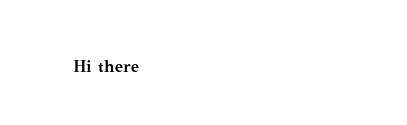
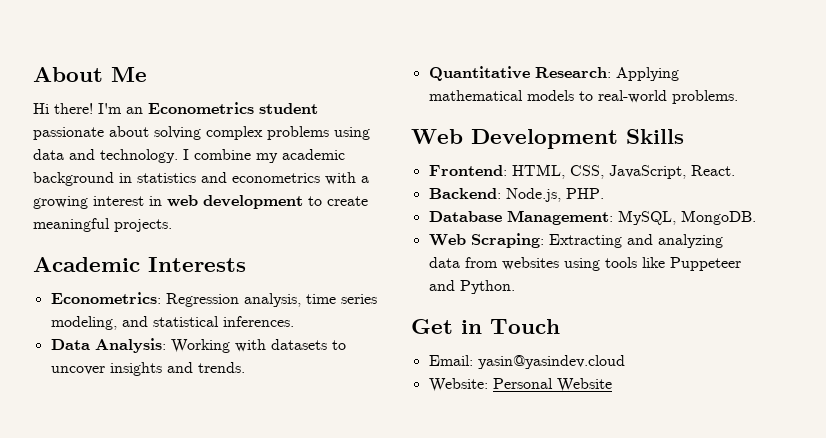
- Hi there
+ About Me
+ Hi there! I'm an Econometrics student passionate about solving complex problems using data and technology. I combine my academic background in statistics and econometrics with a growing interest in web development to create meaningful projects.
+ Academic Interests
+ Econometrics: Regression analysis, time series modeling, and statistical inferences.
+ Data Analysis: Working with datasets to uncover insights and trends.
+ Quantitative Research: Applying mathematical models to real-world problems.
+ Web Development Skills
+ Frontend: HTML, CSS, JavaScript, React.
+ Backend: Node.js, PHP.
+ Database Management: MySQL, MongoDB.
+ Web Scraping: Extracting and analyzing data from websites using tools like Puppeteer and Python.
+ Get in Touch
+ Email: yasin@yasindev.cloud
+ Website: Personal Website

